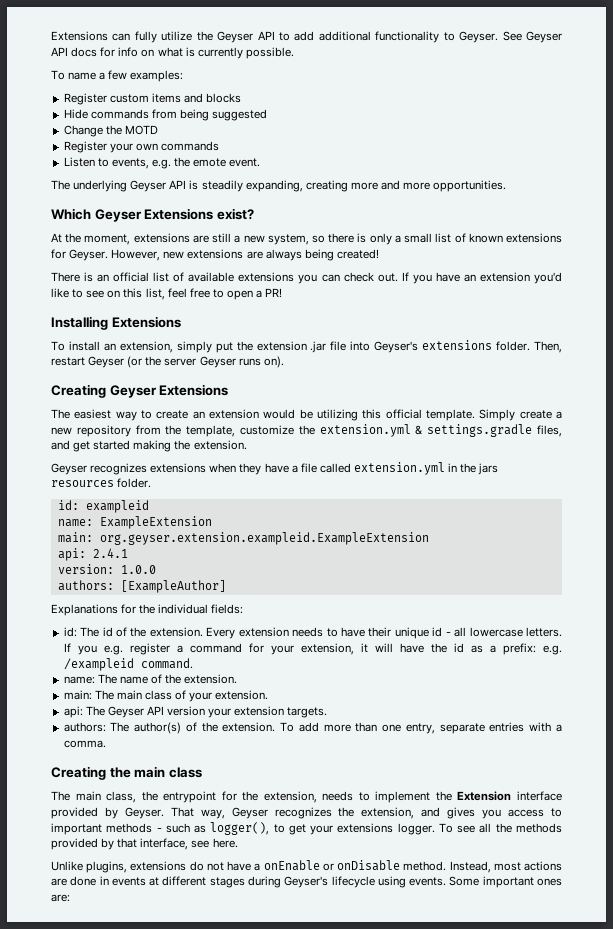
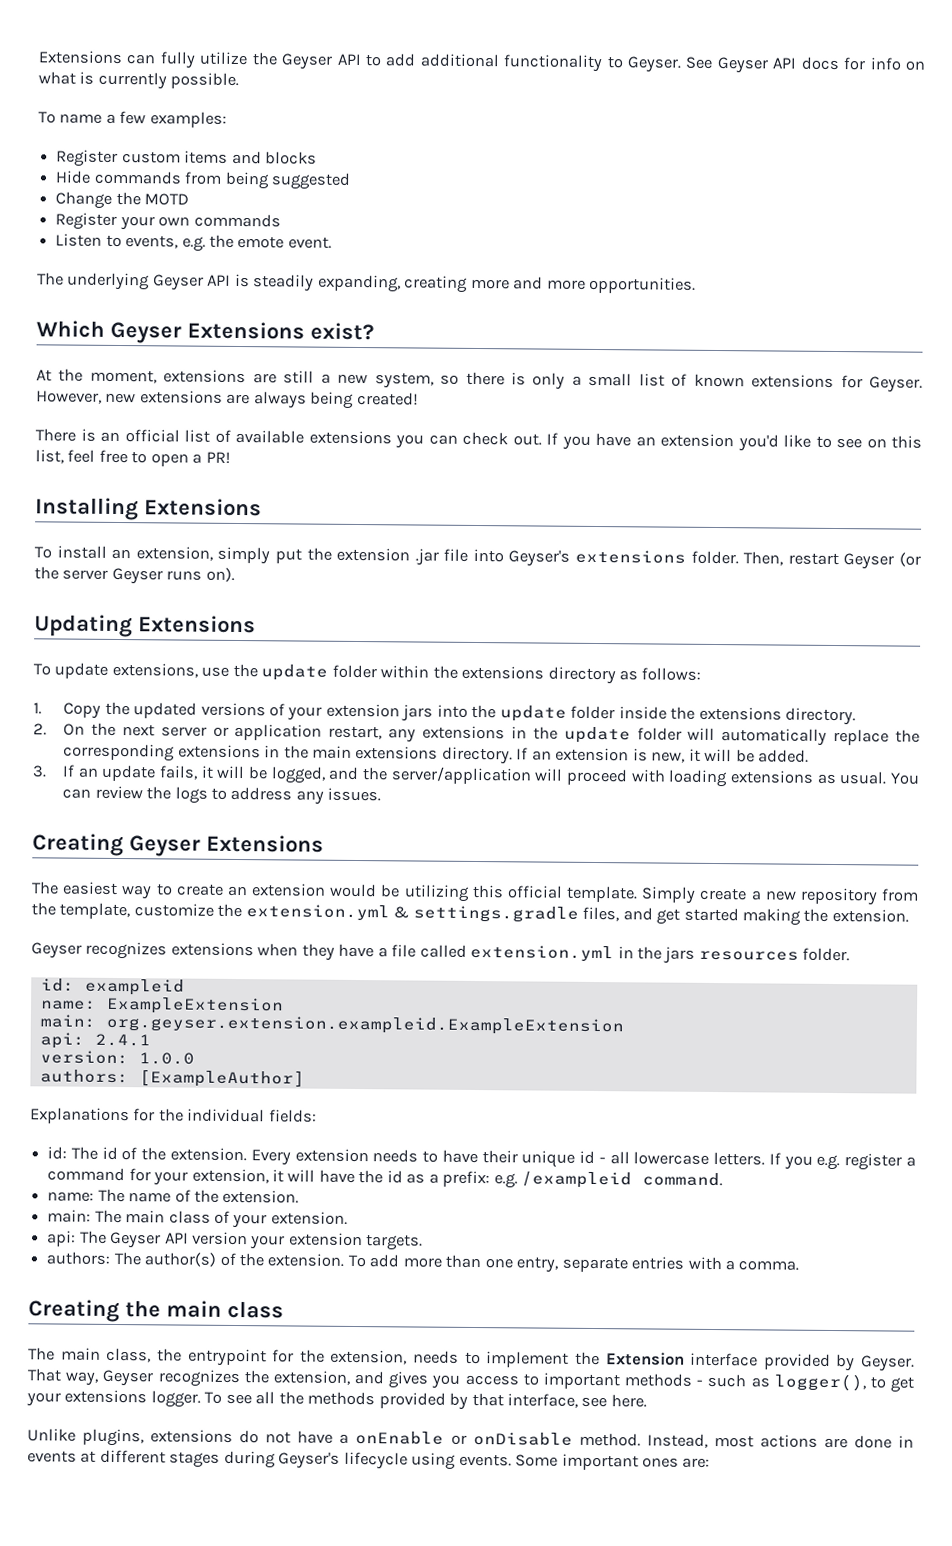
+ Updating Extensions
+ To update extensions, use the update folder within the extensions directory as follows:
+ 1. Copy the updated versions of your extension jars into the update folder inside the extensions directory.
+ 2. On the next server or application restart, any extensions in the update folder will automatically replace the corresponding extensions in the main extensions directory. If an extension is new, it will be added.
+ 3. If an update fails, it will be logged, and the server/application will proceed with loading extensions as usual. You can review the logs to address any issues.

